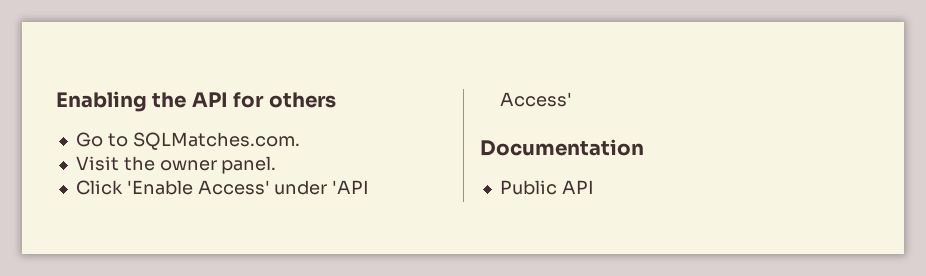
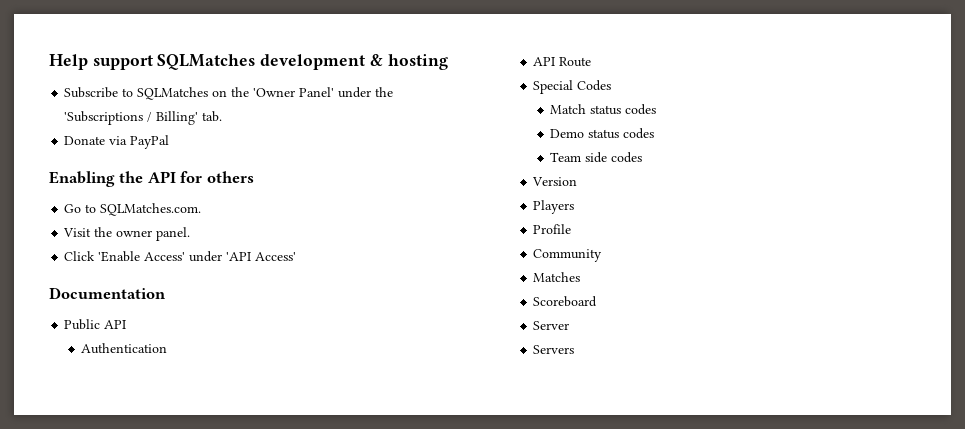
+ Help support SQLMatches development & hosting
+ Subscribe to SQLMatches on the 'Owner Panel' under the 'Subscriptions / Billing' tab.
+ Donate via PayPal
+ Authentication
+ API Route
+ Special Codes
+ Match status codes
+ Demo status codes
+ Team side codes
+ Version
+ Players
+ Profile
+ Community
+ Matches
+ Scoreboard
+ Server
+ Servers

